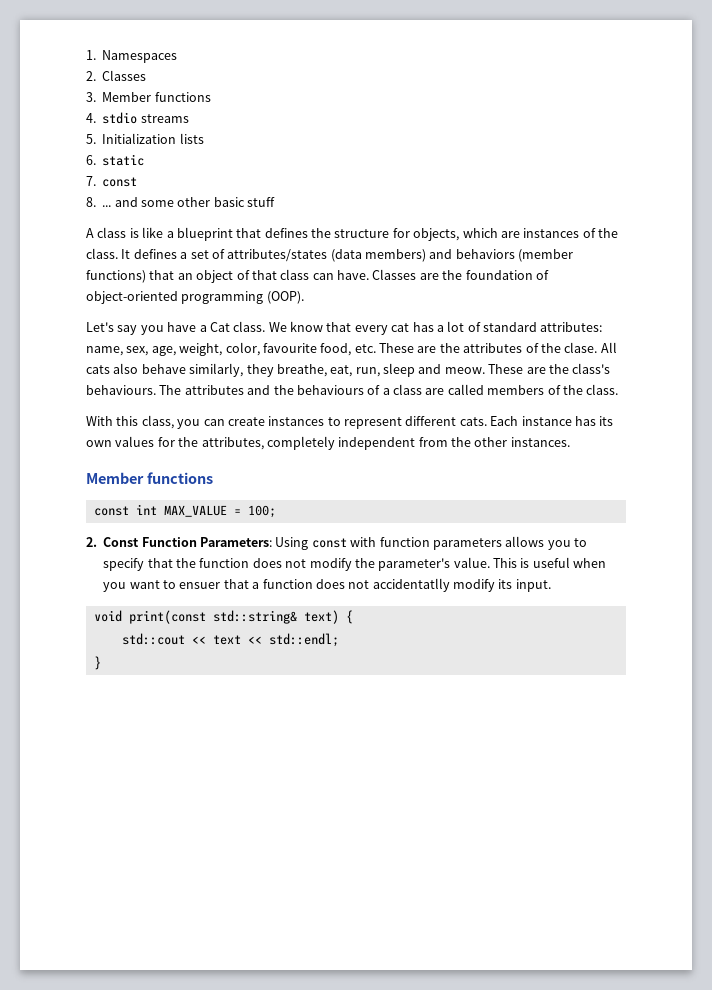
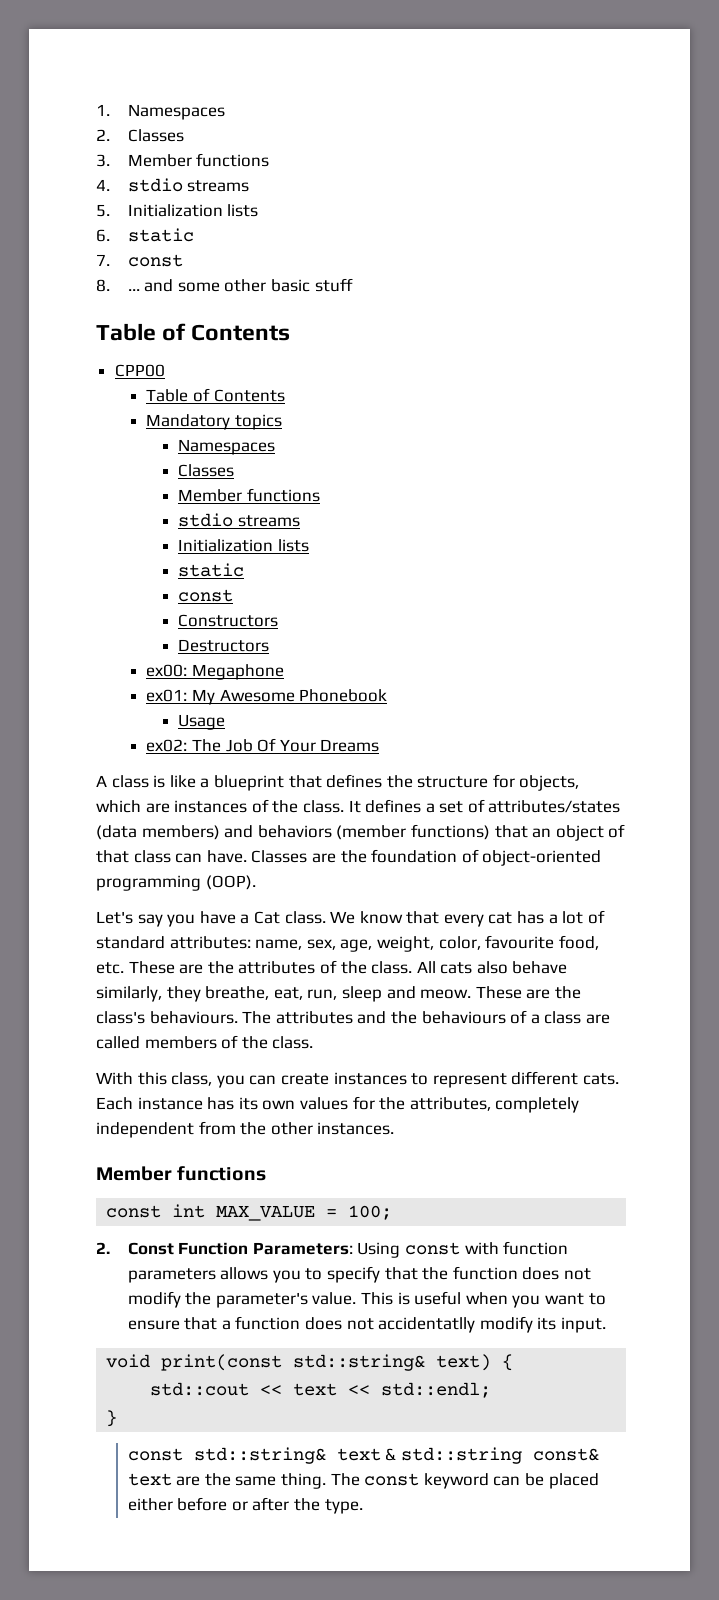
  8. ... and some other basic stuff
+ Table of Contents
+ CPP00
+ Table of Contents
+ Mandatory topics
+ Namespaces
+ Classes
+ Member functions
+ stdio streams
+ Initialization lists
+ static
+ const
+ Constructors
+ Destructors
+ ex00: Megaphone
+ ex01: My Awesome Phonebook
+ Usage
+ ex02: The Job Of Your Dreams
- We know that every cat has a lot of standard attributes: name, sex, age, weight, color, favourite food, etc. These are the attributes of the clase.
+ We know that every cat has a lot of standard attributes: name, sex, age, weight, color, favourite food, etc. These are the attributes of the class.
- This is useful when you want to ensuer that a function does not accidentatlly modify its input.
+ This is useful when you want to ensure that a function does not accidentatlly modify its input.
+ const std::string& text & std::string const& text are the same thing. The const keyword can be placed either before or after the type.

